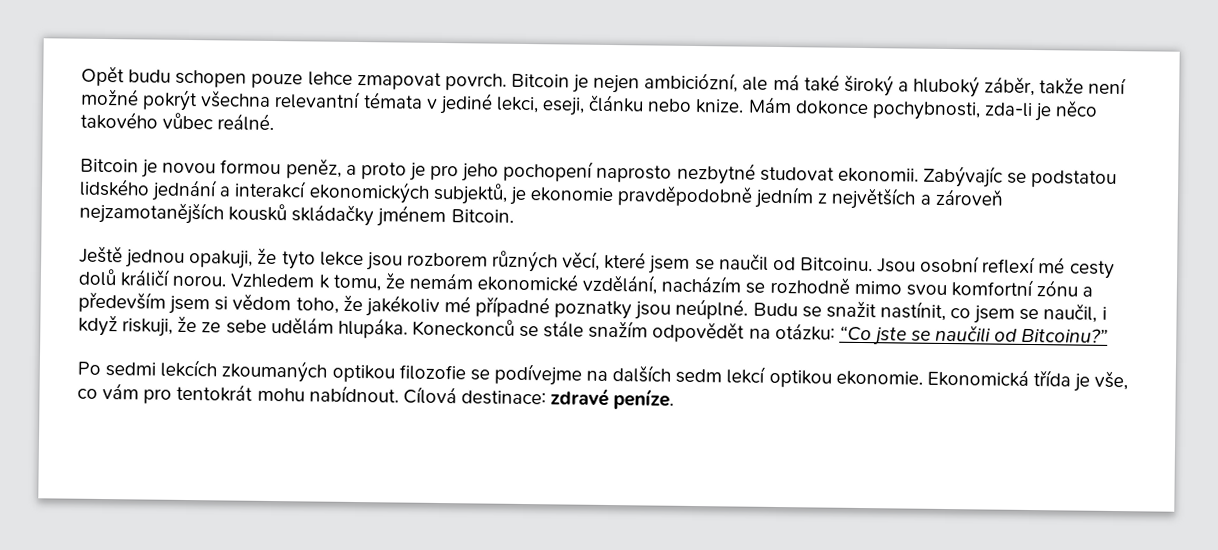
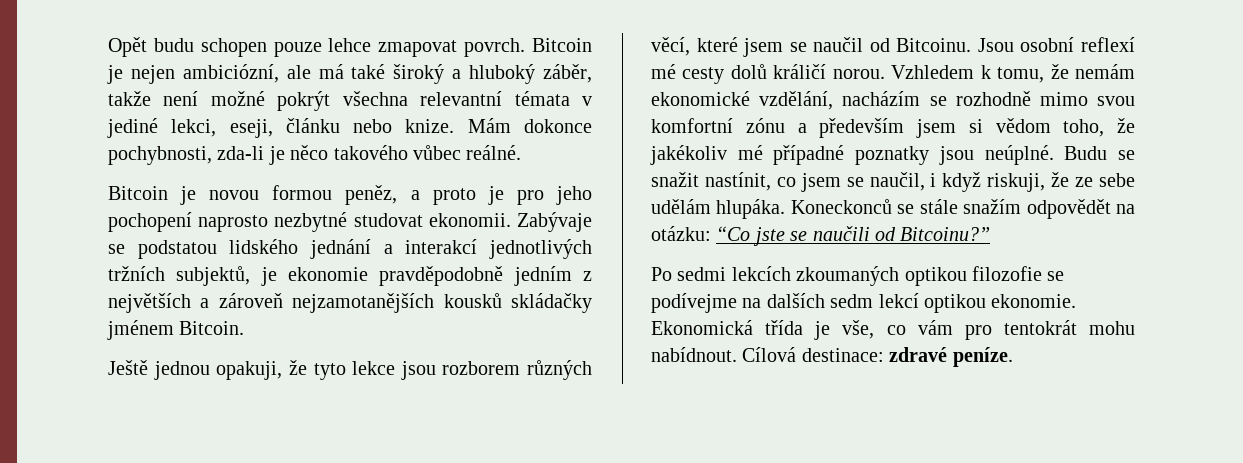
- Zabývajíc se podstatou lidského jednání a interakcí ekonomických subjektů, je ekonomie pravděpodobně jedním z největších a zároveň nejzamotanějších kousků skládačky jménem Bitcoin.
+ Zabývaje se podstatou lidského jednání a interakcí jednotlivých tržních subjektů, je ekonomie pravděpodobně jedním z největších a zároveň nejzamotanějších kousků skládačky jménem Bitcoin.

